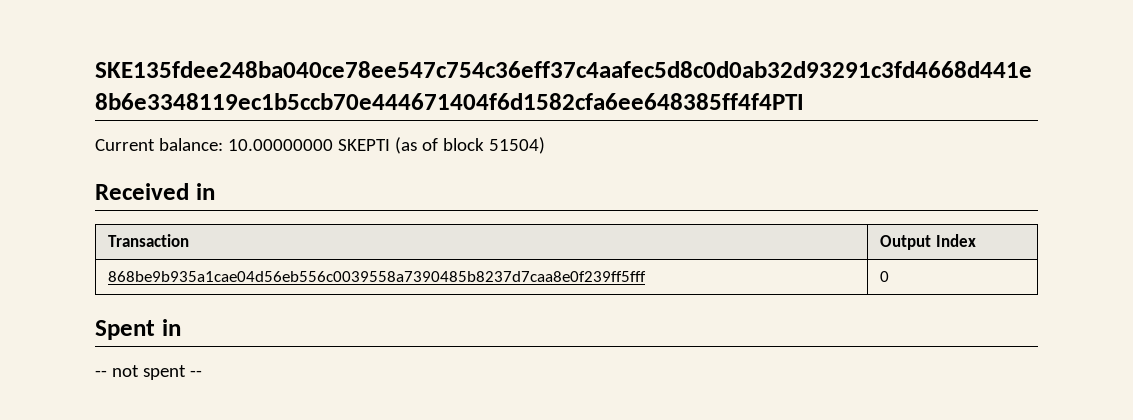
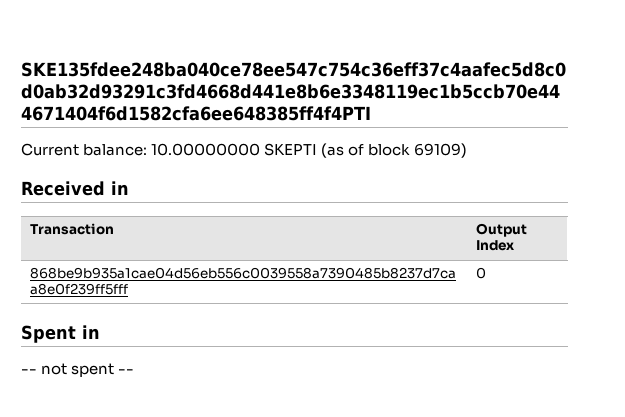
- Current balance: 10.00000000 SKEPTI (as of block 51504)
+ Current balance: 10.00000000 SKEPTI (as of block 69109)

